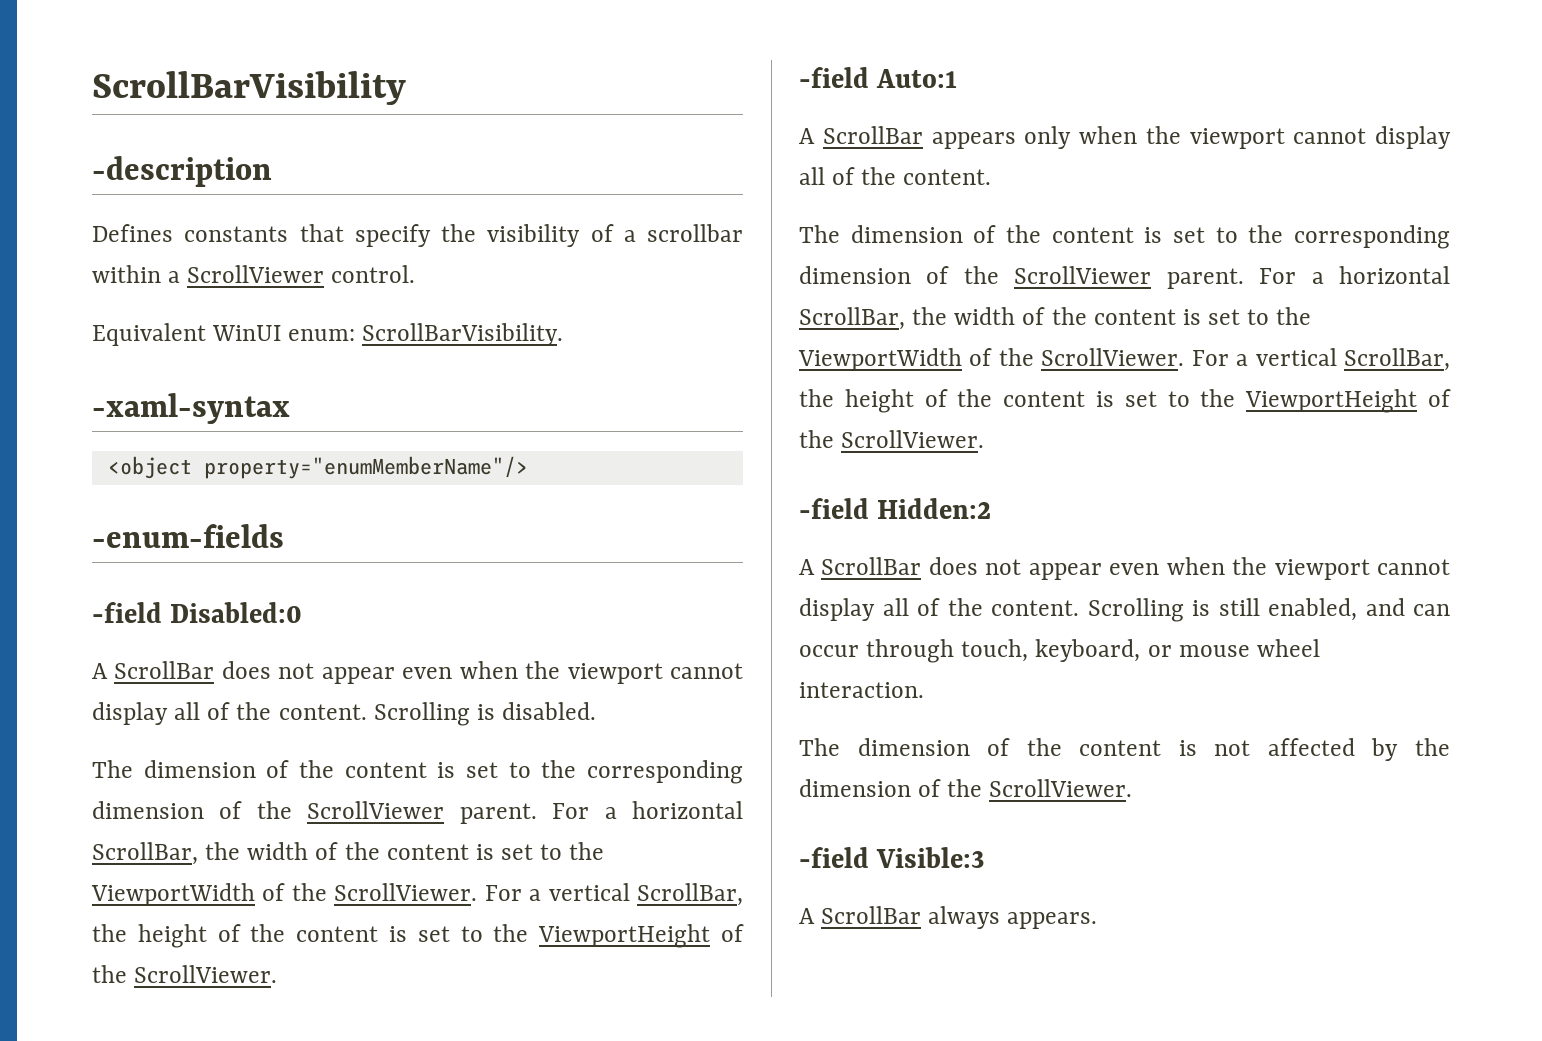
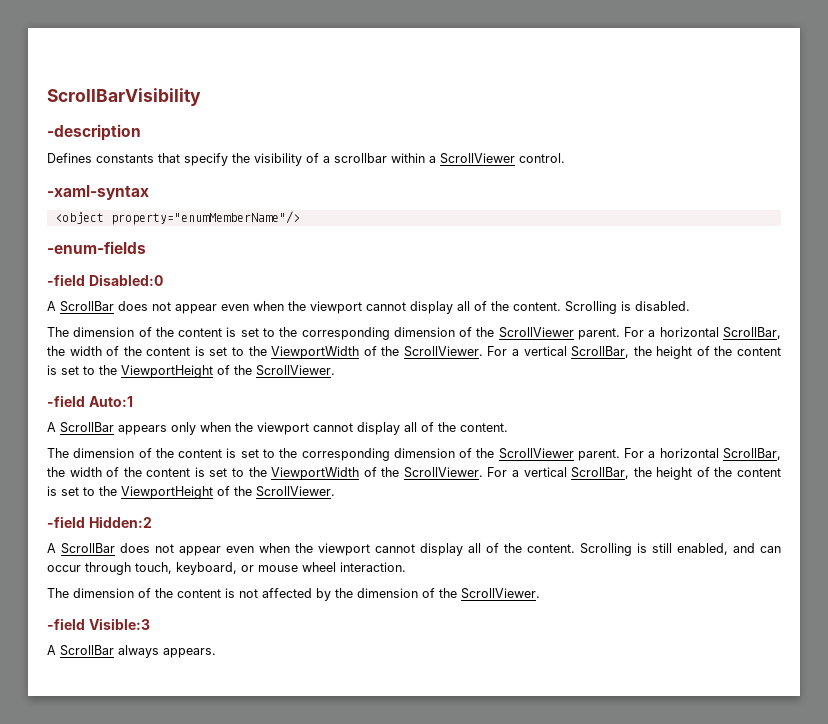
- Equivalent WinUI enum: ScrollBarVisibility.

